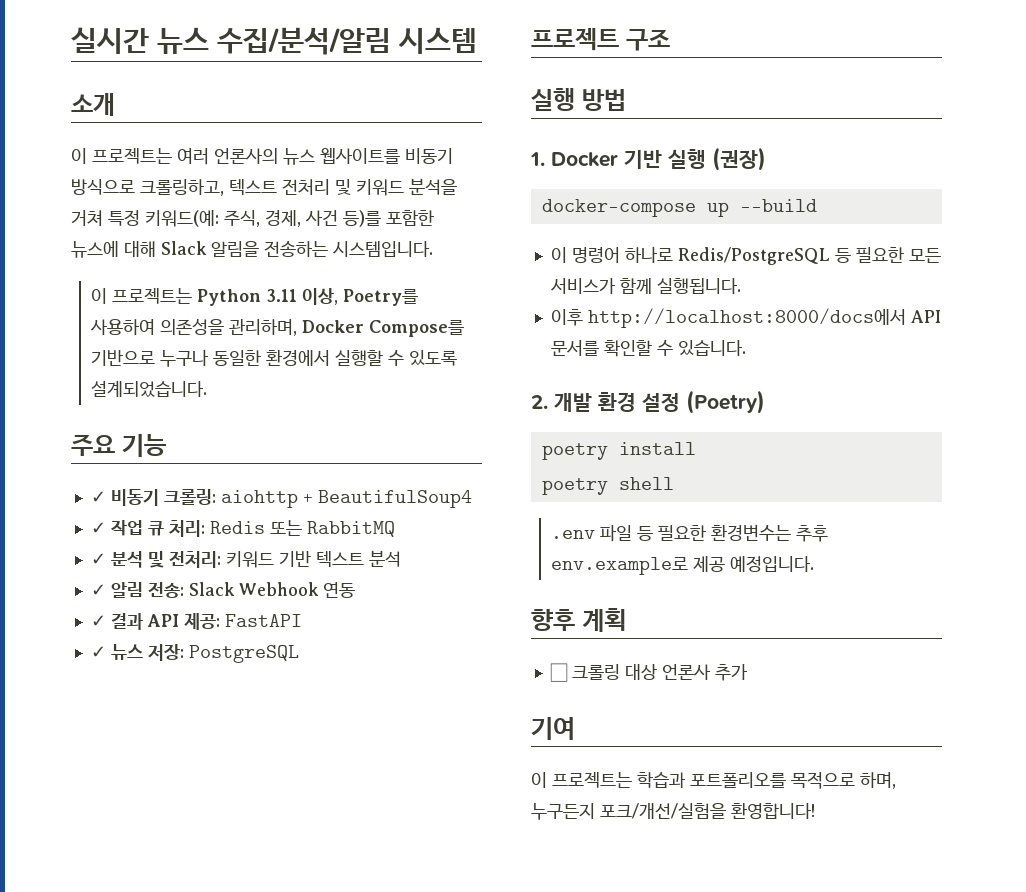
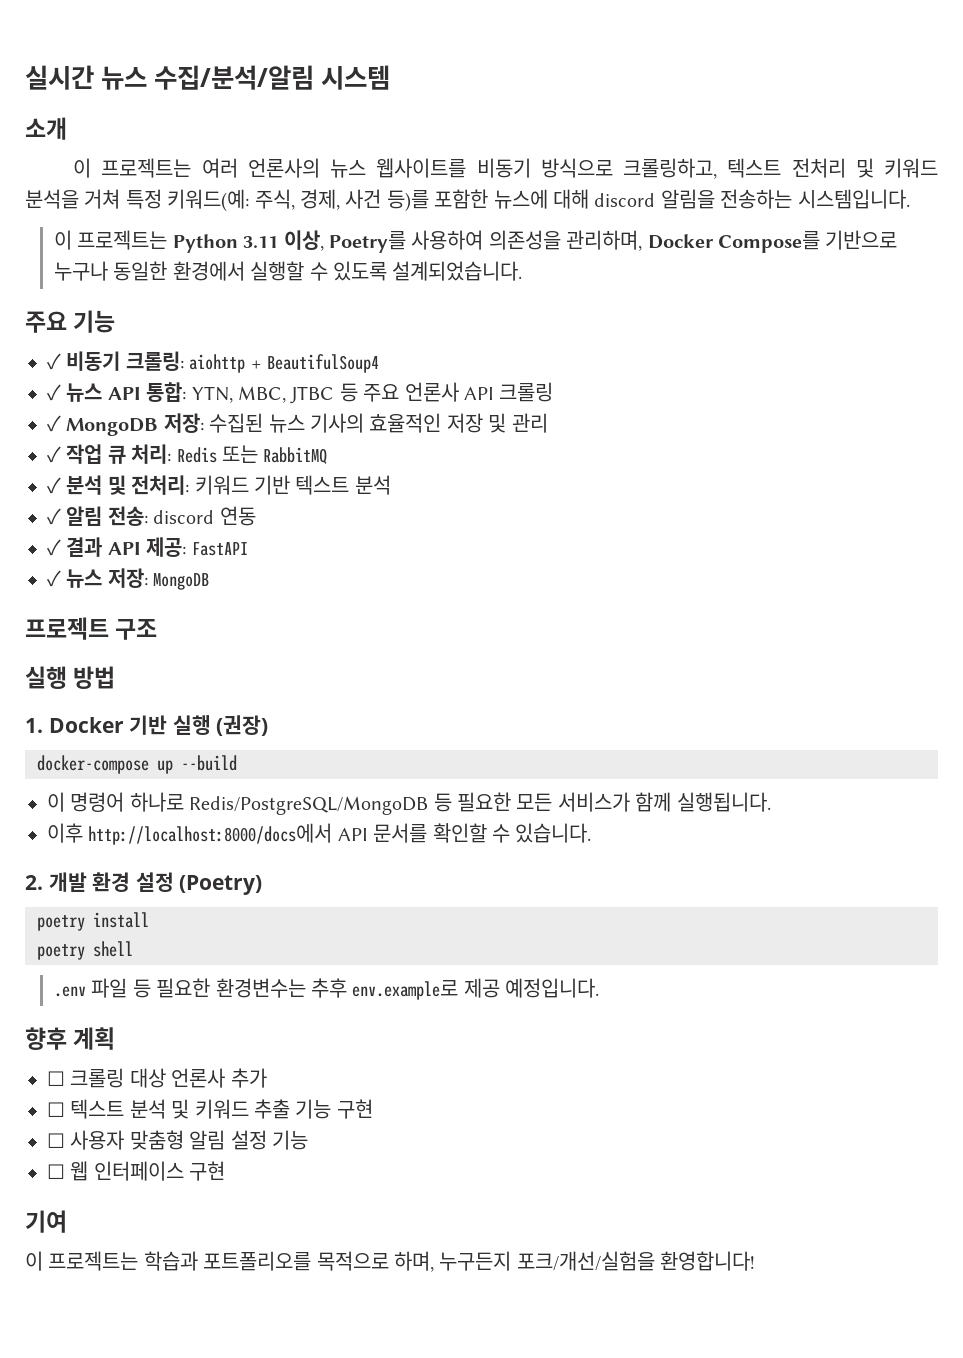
- 이 프로젝트는 여러 언론사의 뉴스 웹사이트를 비동기 방식으로 크롤링하고, 텍스트 전처리 및 키워드 분석을 거쳐 특정 키워드(예: 주식, 경제, 사건 등)를 포함한 뉴스에 대해 Slack 알림을 전송하는 시스템입니다.
+ 이 프로젝트는 여러 언론사의 뉴스 웹사이트를 비동기 방식으로 크롤링하고, 텍스트 전처리 및 키워드 분석을 거쳐 특정 키워드(예: 주식, 경제, 사건 등)를 포함한 뉴스에 대해 discord 알림을 전송하는 시스템입니다.
+ ✓ 뉴스 API 통합: YTN, MBC, JTBC 등 주요 언론사 API 크롤링
+ ✓ MongoDB 저장: 수집된 뉴스 기사의 효율적인 저장 및 관리
- ✓ 알림 전송: Slack Webhook 연동
+ ✓ 알림 전송: discord 연동
- ✓ 뉴스 저장: PostgreSQL
+ ✓ 뉴스 저장: MongoDB
- 이 명령어 하나로 Redis/PostgreSQL 등 필요한 모든 서비스가 함께 실행됩니다.
+ 이 명령어 하나로 Redis/PostgreSQL/MongoDB 등 필요한 모든 서비스가 함께 실행됩니다.
+ ☐ 텍스트 분석 및 키워드 추출 기능 구현
+ ☐ 사용자 맞춤형 알림 설정 기능
+ ☐ 웹 인터페이스 구현

